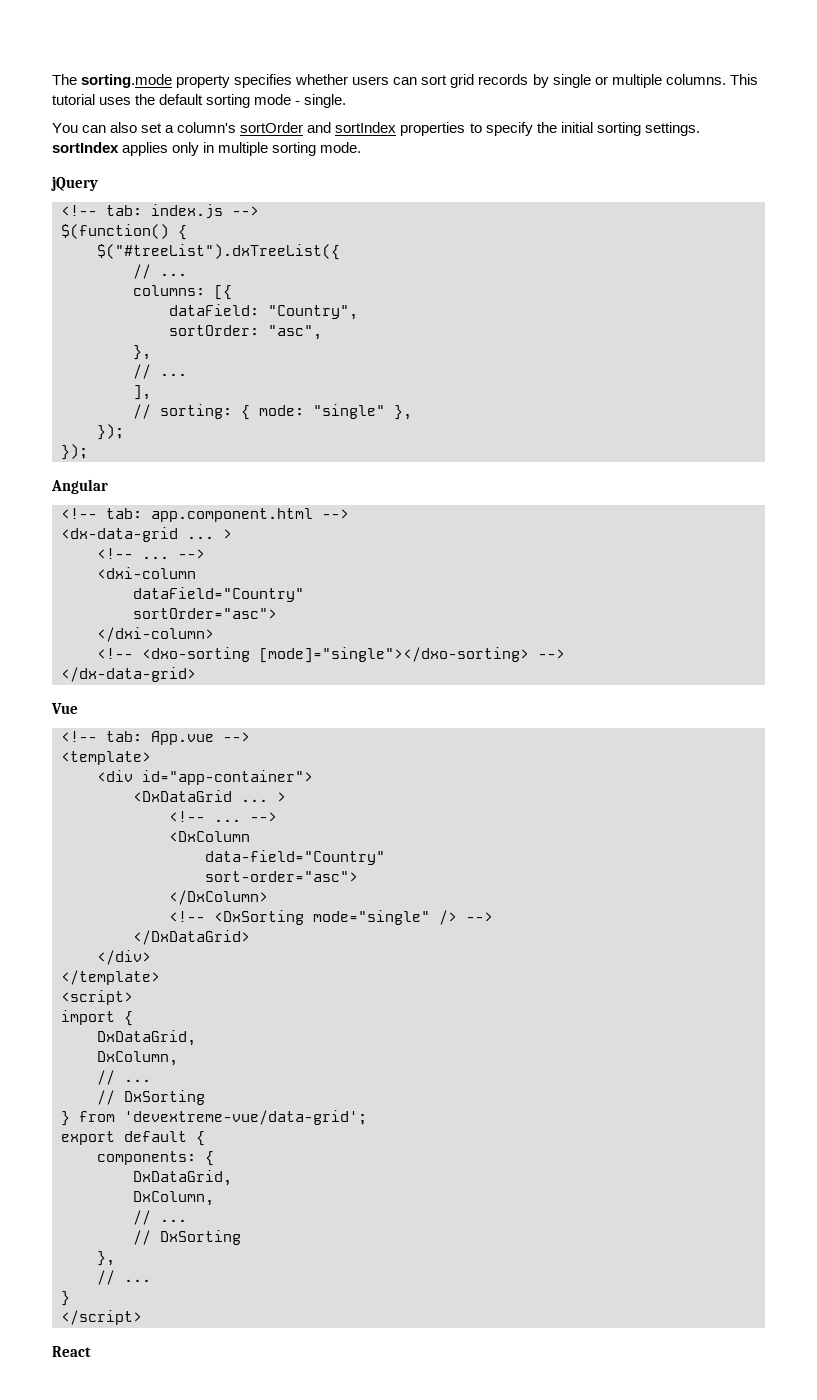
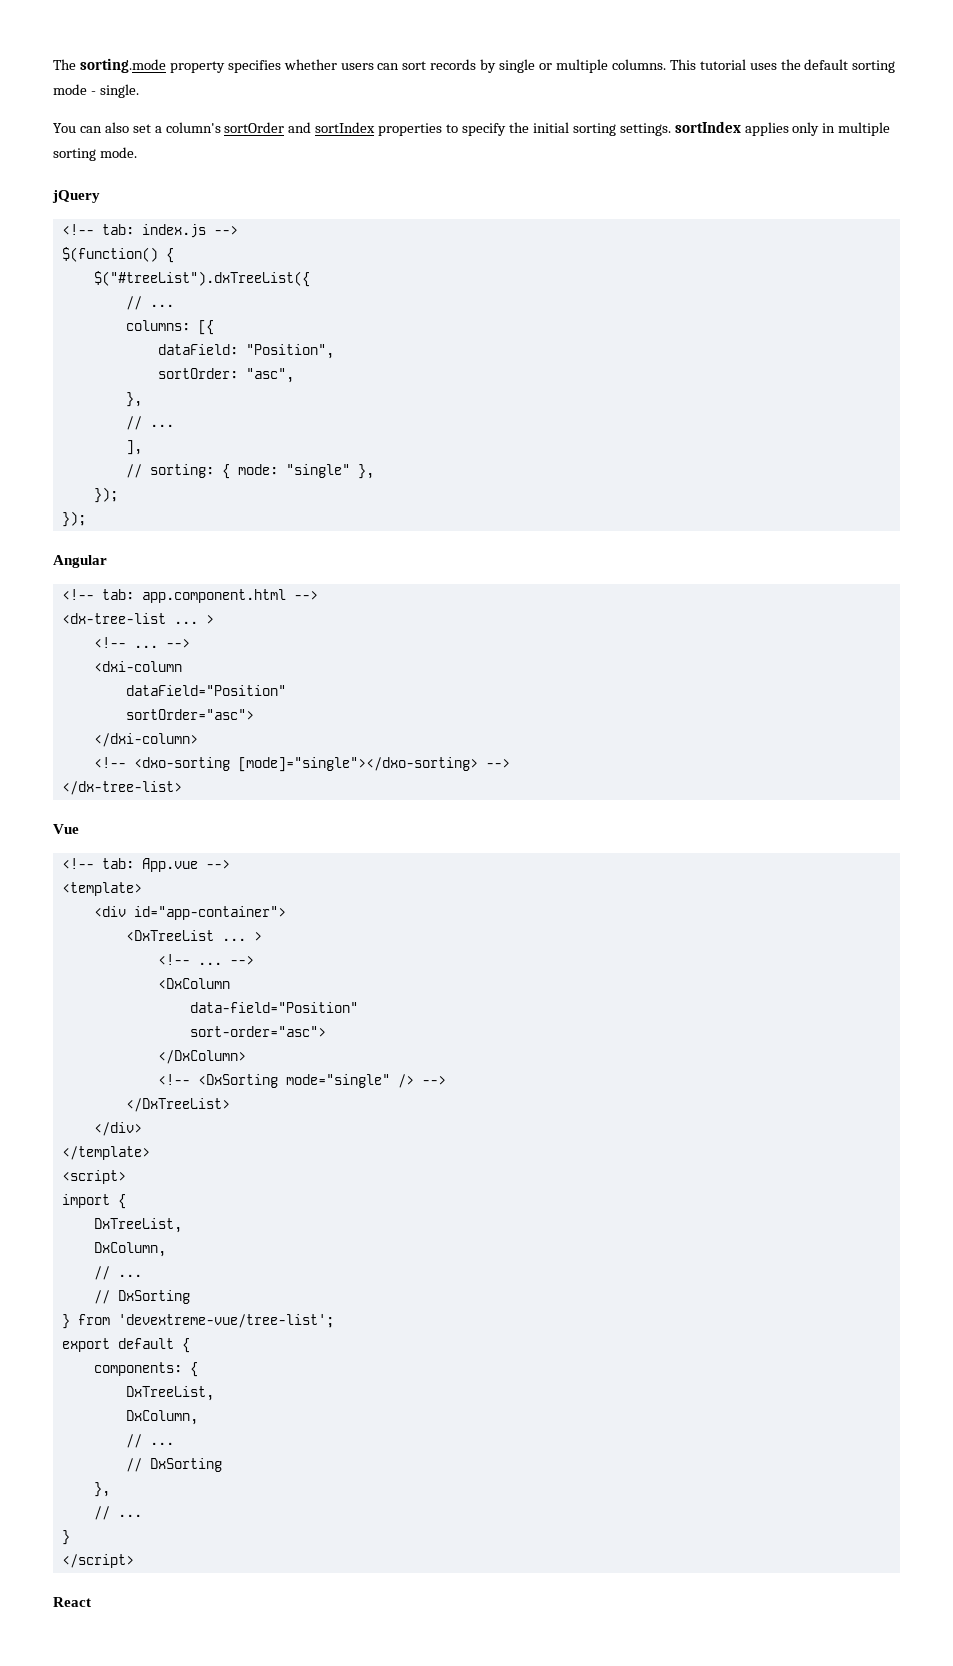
- The sorting.mode property specifies whether users can sort grid records by single or multiple columns.
+ The sorting.mode property specifies whether users can sort records by single or multiple columns.
- dataField: "Country",
+ dataField: "Position",
- <dx-data-grid ...
+ <dx-tree-list ...
- dataField="Country"
+ dataField="Position"
- </dx-data-grid>
+ </dx-tree-list>
- <DxDataGrid ...
+ <DxTreeList ...
- data-field="Country"
+ data-field="Position"
- </DxDataGrid>
+ </DxTreeList>
  import {
- DxDataGrid,
+ DxTreeList,
- } from 'devextreme-vue/data-grid';
+ } from 'devextreme-vue/tree-list';
  components: {
- DxDataGrid,
+ DxTreeList,

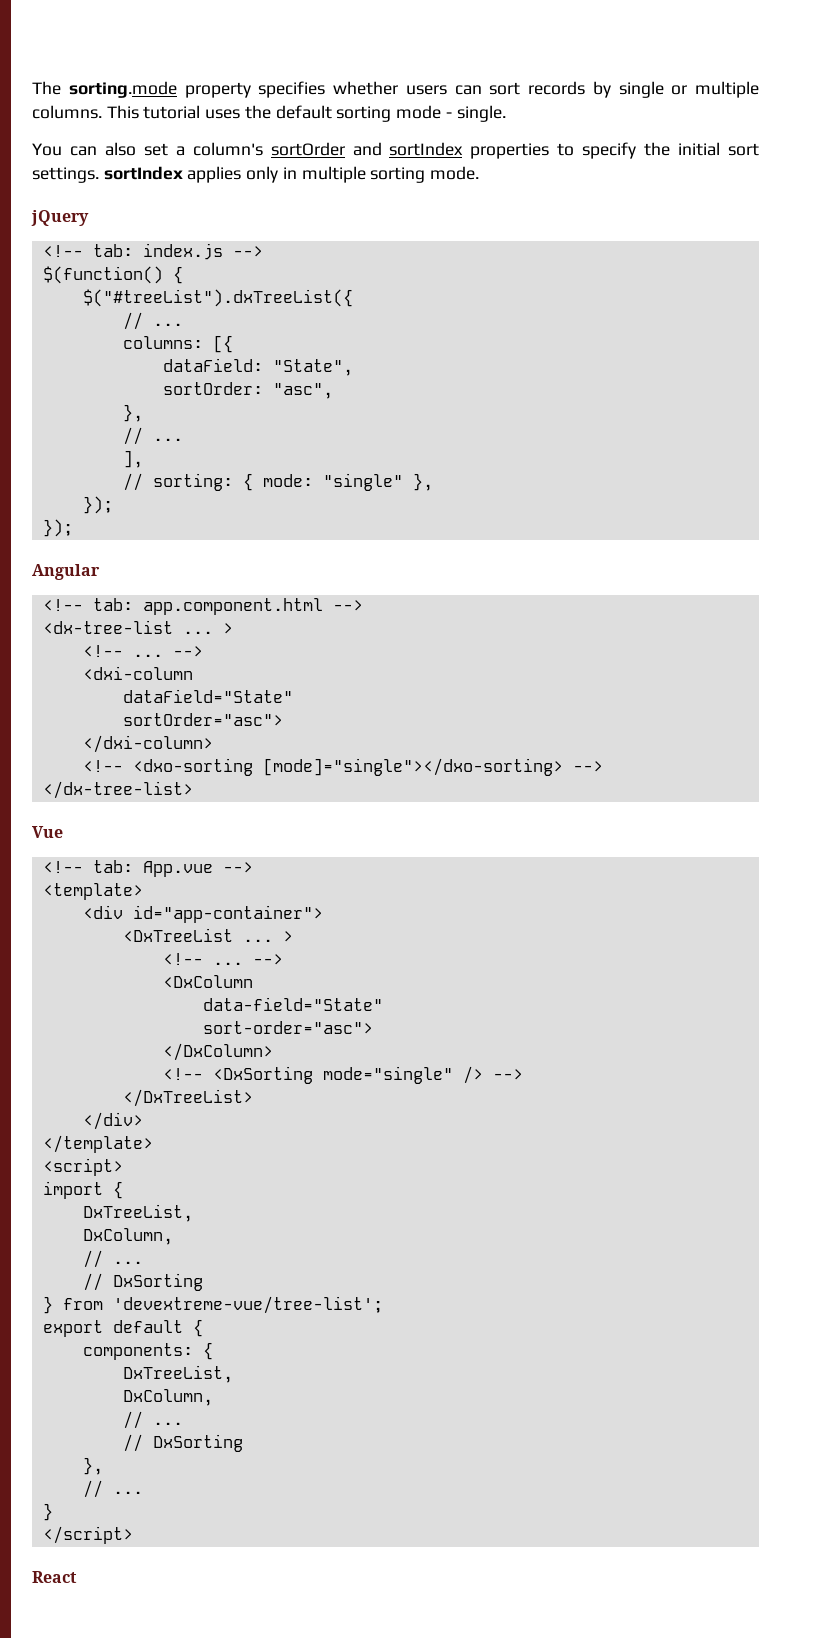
- You can also set a column's sortOrder and sortIndex properties to specify the initial sorting settings. sortIndex applies only in multiple sorting mode.
+ You can also set a column's sortOrder and sortIndex properties to specify the initial sort settings. sortIndex applies only in multiple sorting mode.
- dataField: "Position",
+ dataField: "State",
- dataField="Position"
+ dataField="State"
- data-field="Position"
+ data-field="State"

